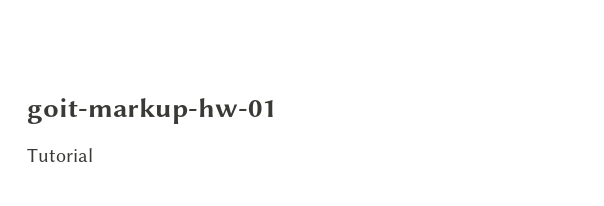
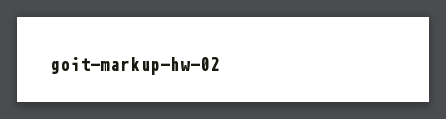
- goit-markup-hw-01
- Tutorial
+ goit-markup-hw-02

